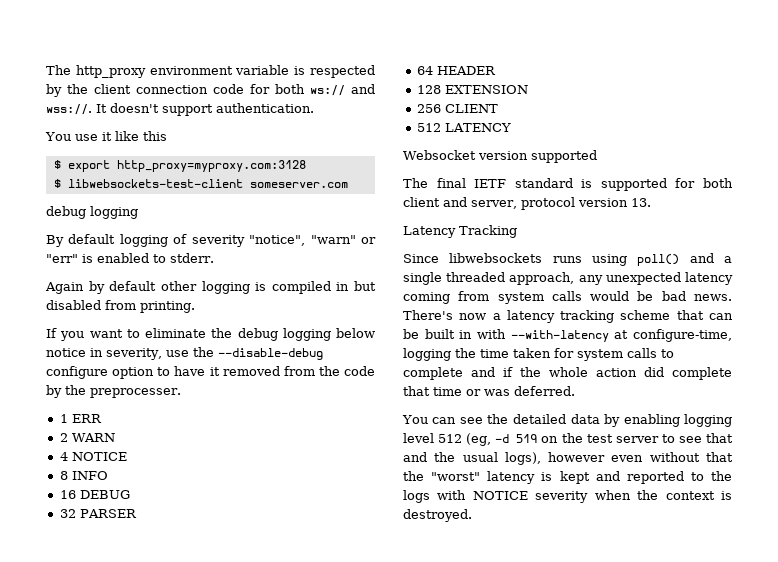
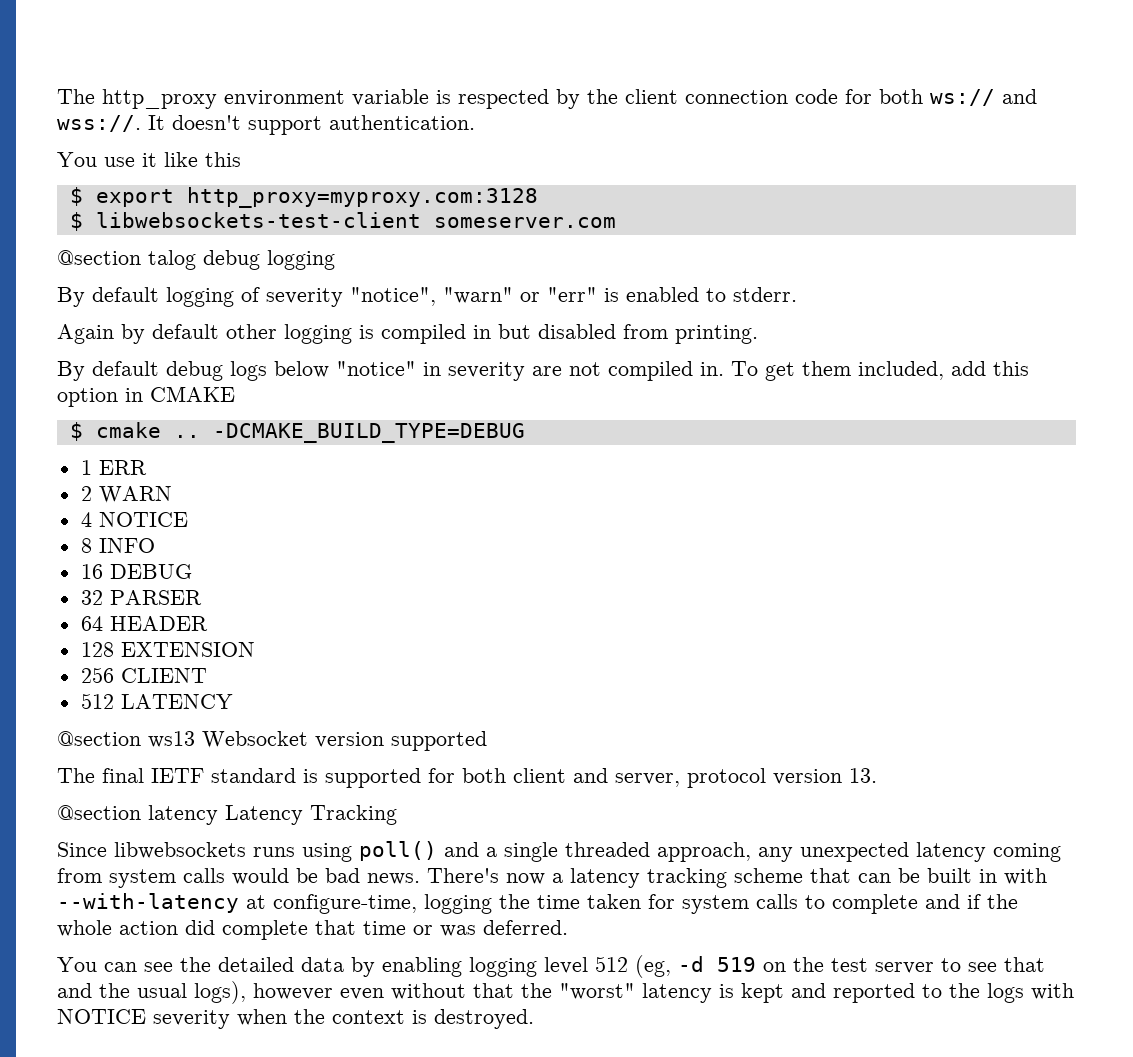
  $ libwebsockets-test-client someserver.com
- debug logging
+ @section talog debug logging
- If you want to eliminate the debug logging below notice in severity, use the --disable-debug configure option to have it removed from the code by the preprocesser.
+ By default debug logs below "notice" in severity are not compiled in. To get them included, add this option in CMAKE
+ $ cmake .. -DCMAKE_BUILD_TYPE=DEBUG
- Websocket version supported
+ @section ws13 Websocket version supported
- Latency Tracking
+ @section latency Latency Tracking

